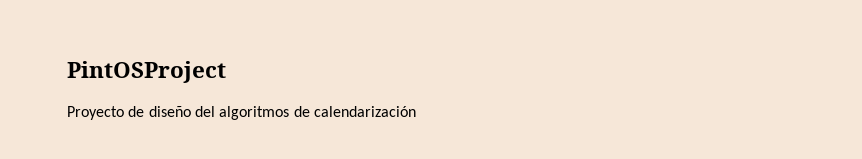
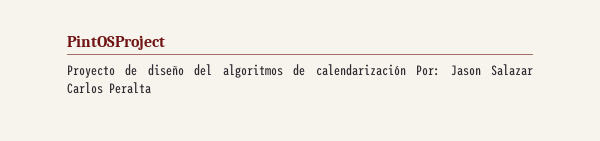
- Proyecto de diseño del algoritmos de calendarización
+ Proyecto de diseño del algoritmos de calendarización Por: Jason Salazar Carlos Peralta

